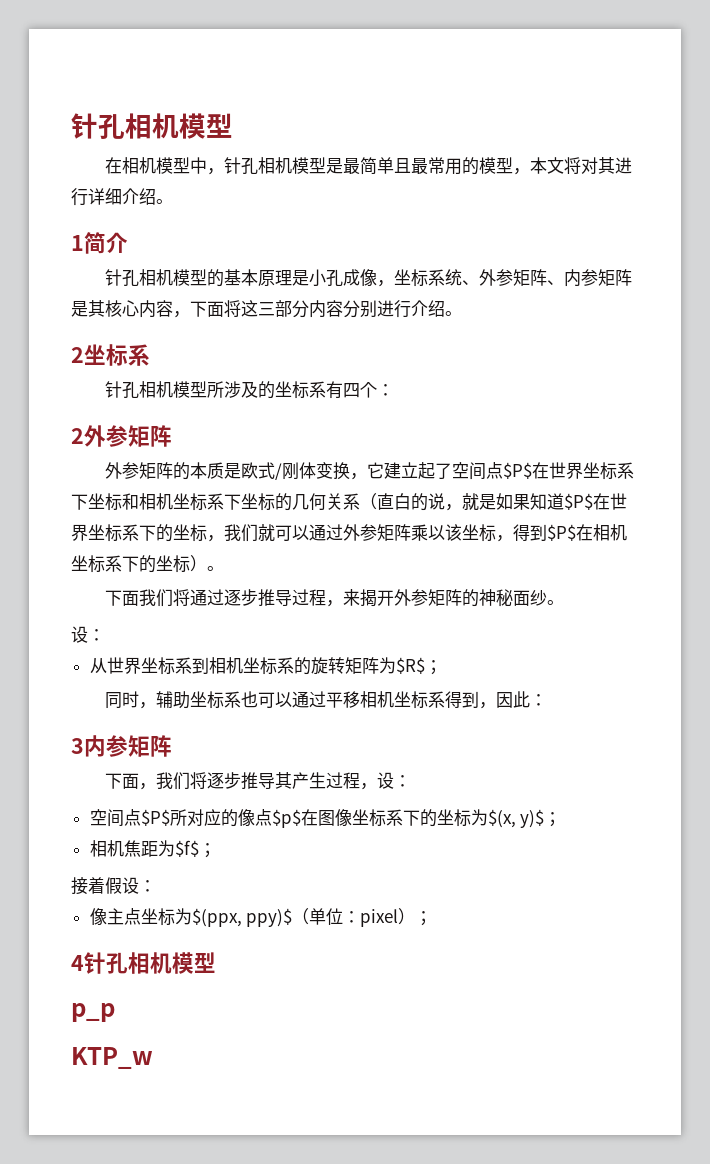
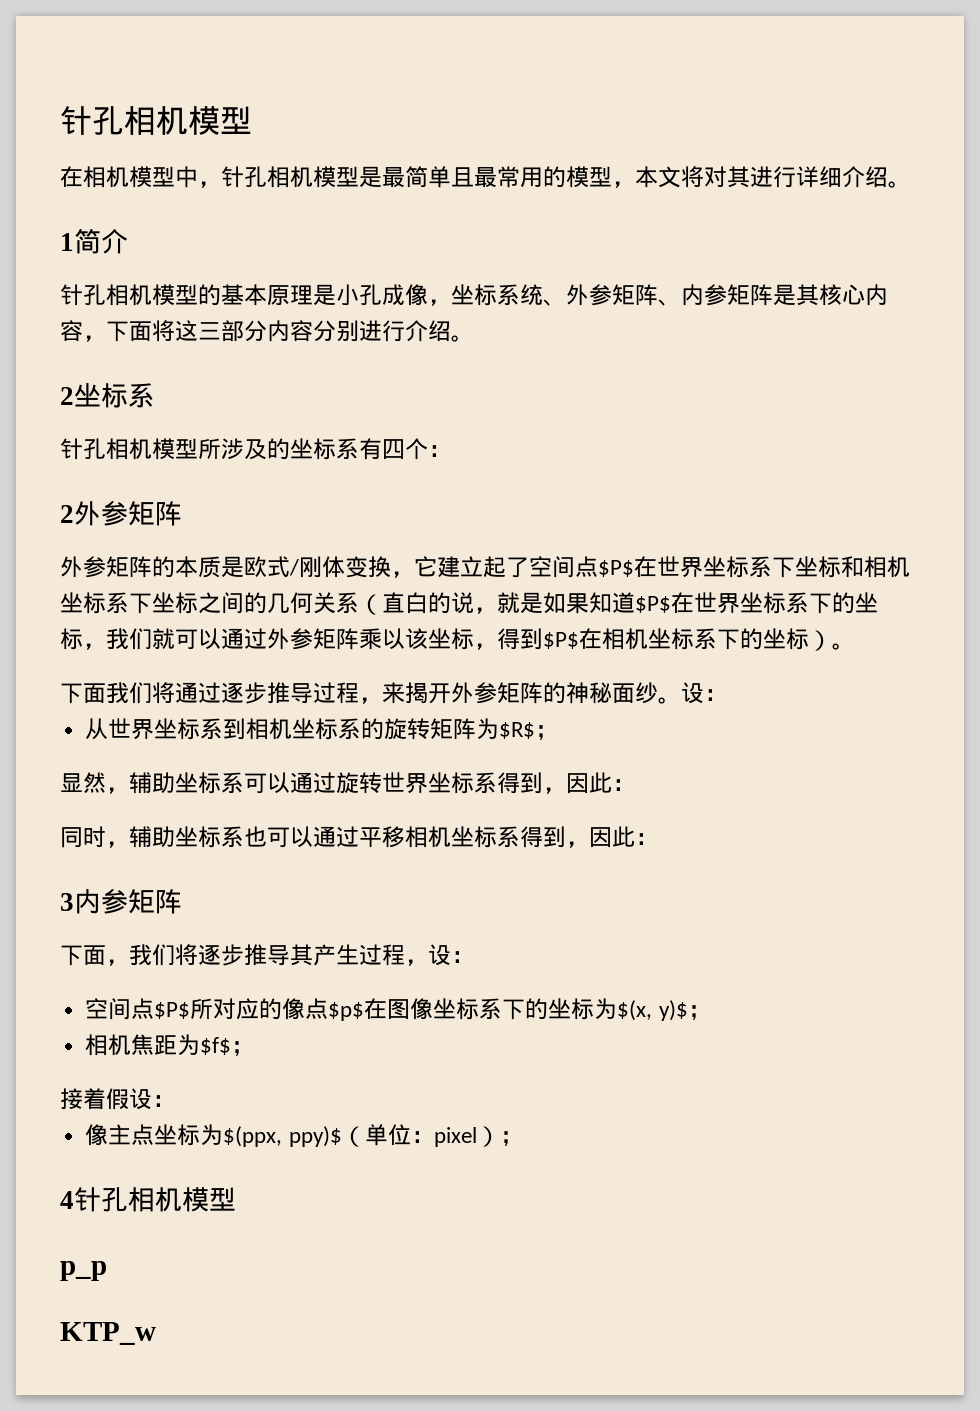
- 外参矩阵的本质是欧式/刚体变换，它建立起了空间点$P$在世界坐标系下坐标和相机坐标系下坐标的几何关系（直白的说，就是如果知道$P$在世界坐标系下的坐标，我们就可以通过外参矩阵乘以该坐标，得到$P$在相机坐标系下的坐标）。
+ 外参矩阵的本质是欧式/刚体变换，它建立起了空间点$P$在世界坐标系下坐标和相机坐标系下坐标之间的几何关系（直白的说，就是如果知道$P$在世界坐标系下的坐标，我们就可以通过外参矩阵乘以该坐标，得到$P$在相机坐标系下的坐标）。
- 下面我们将通过逐步推导过程，来揭开外参矩阵的神秘面纱。
- 设：
+ 下面我们将通过逐步推导过程，来揭开外参矩阵的神秘面纱。设：
+ 显然，辅助坐标系可以通过旋转世界坐标系得到，因此：

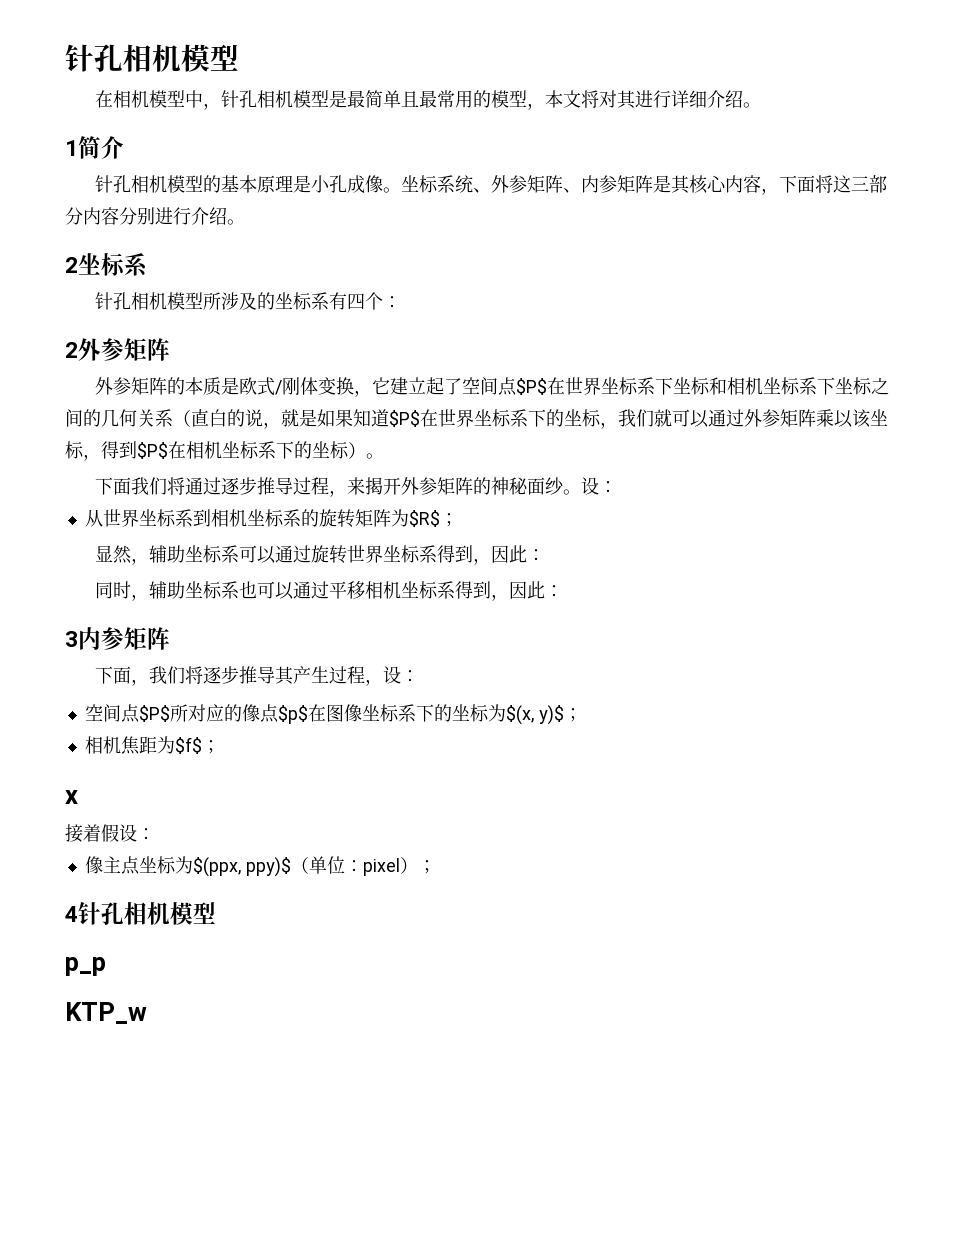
- 针孔相机模型的基本原理是小孔成像，坐标系统、外参矩阵、内参矩阵是其核心内容，下面将这三部分内容分别进行介绍。
+ 针孔相机模型的基本原理是小孔成像。坐标系统、外参矩阵、内参矩阵是其核心内容，下面将这三部分内容分别进行介绍。
+ x

